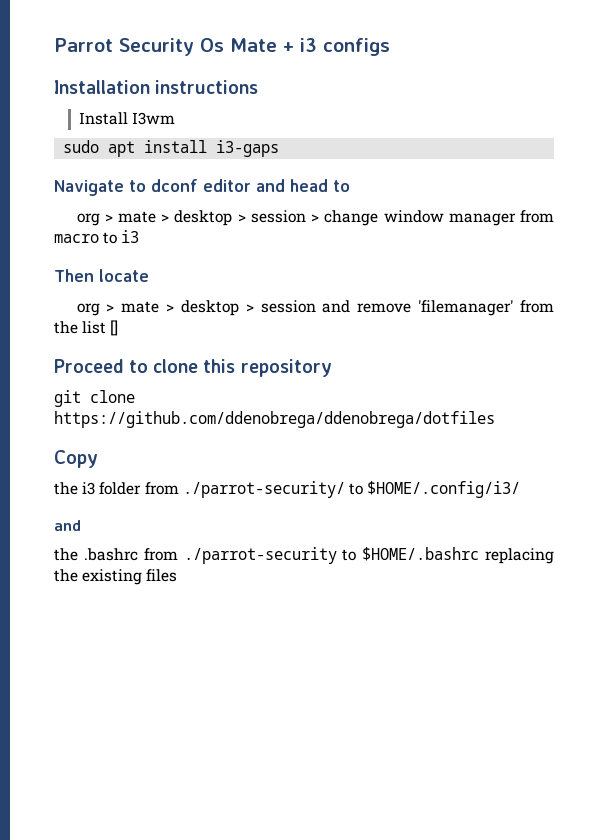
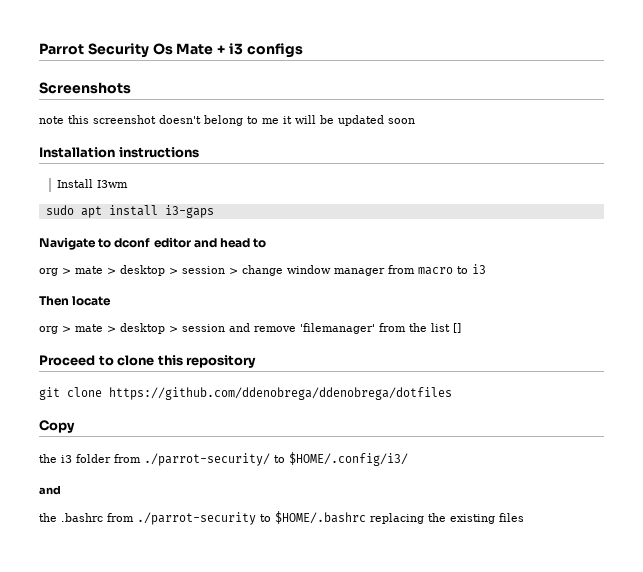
+ Screenshots
+ note this screenshot doesn't belong to me it will be updated soon

